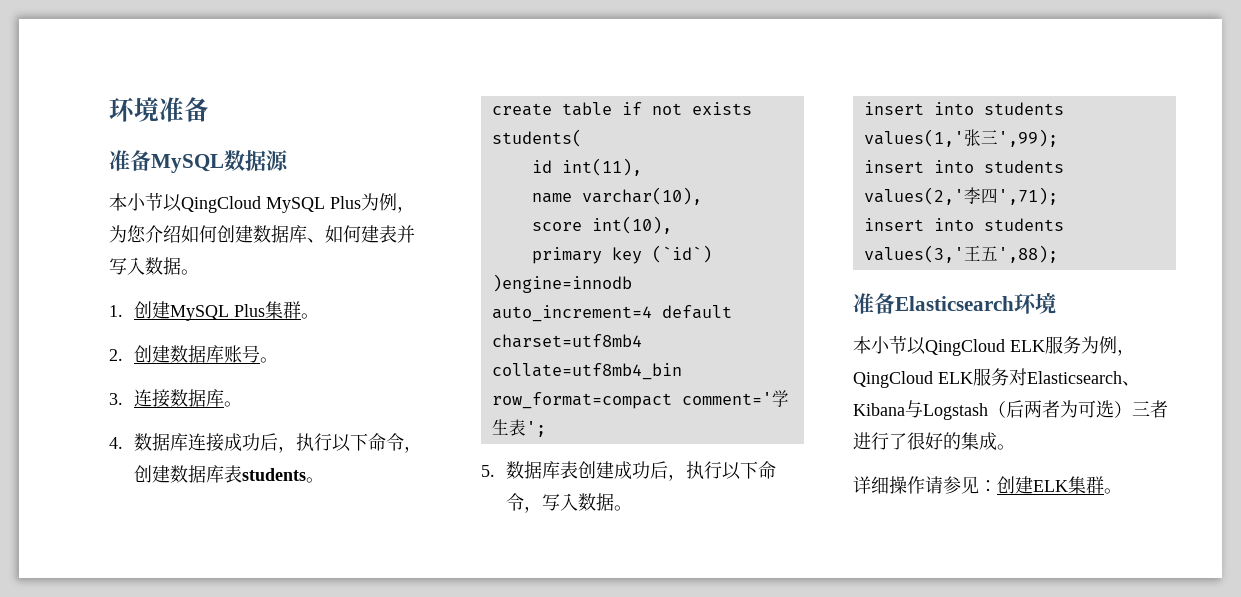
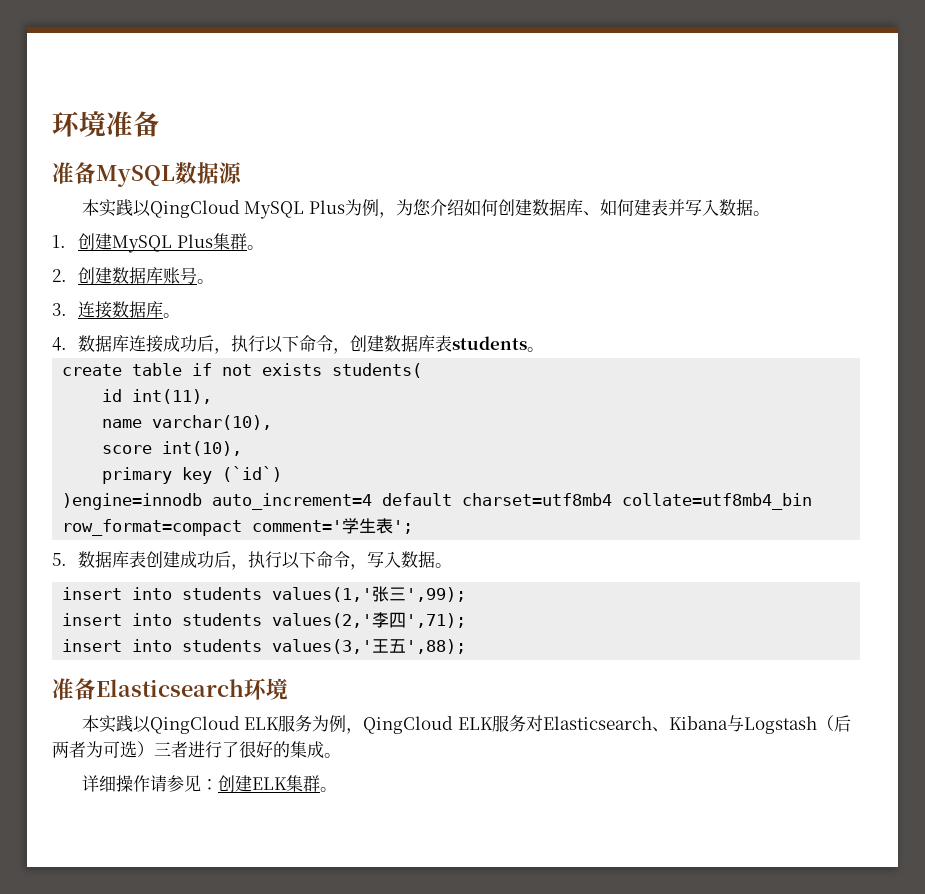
- 本小节以QingCloud MySQL Plus为例，为您介绍如何创建数据库、如何建表并写入数据。
+ 本实践以QingCloud MySQL Plus为例，为您介绍如何创建数据库、如何建表并写入数据。
- 本小节以QingCloud ELK服务为例，QingCloud ELK服务对Elasticsearch、Kibana与Logstash（后两者为可选）三者进行了很好的集成。
+ 本实践以QingCloud ELK服务为例，QingCloud ELK服务对Elasticsearch、Kibana与Logstash（后两者为可选）三者进行了很好的集成。

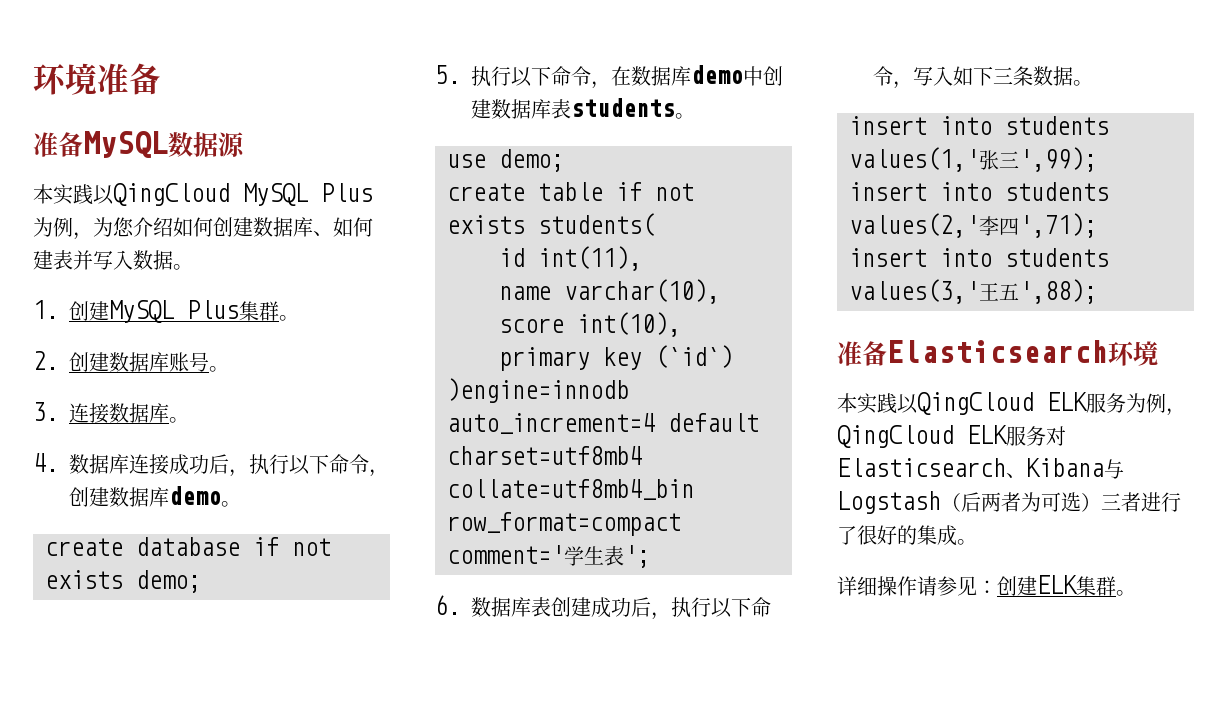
- 4.数据库连接成功后，执行以下命令，创建数据库表students。
+ 4.数据库连接成功后，执行以下命令，创建数据库demo。
+ create database if not exists demo;
+ 5.执行以下命令，在数据库demo中创建数据库表students。
+ use demo;
- 5.数据库表创建成功后，执行以下命令，写入数据。
+ 6.数据库表创建成功后，执行以下命令，写入如下三条数据。

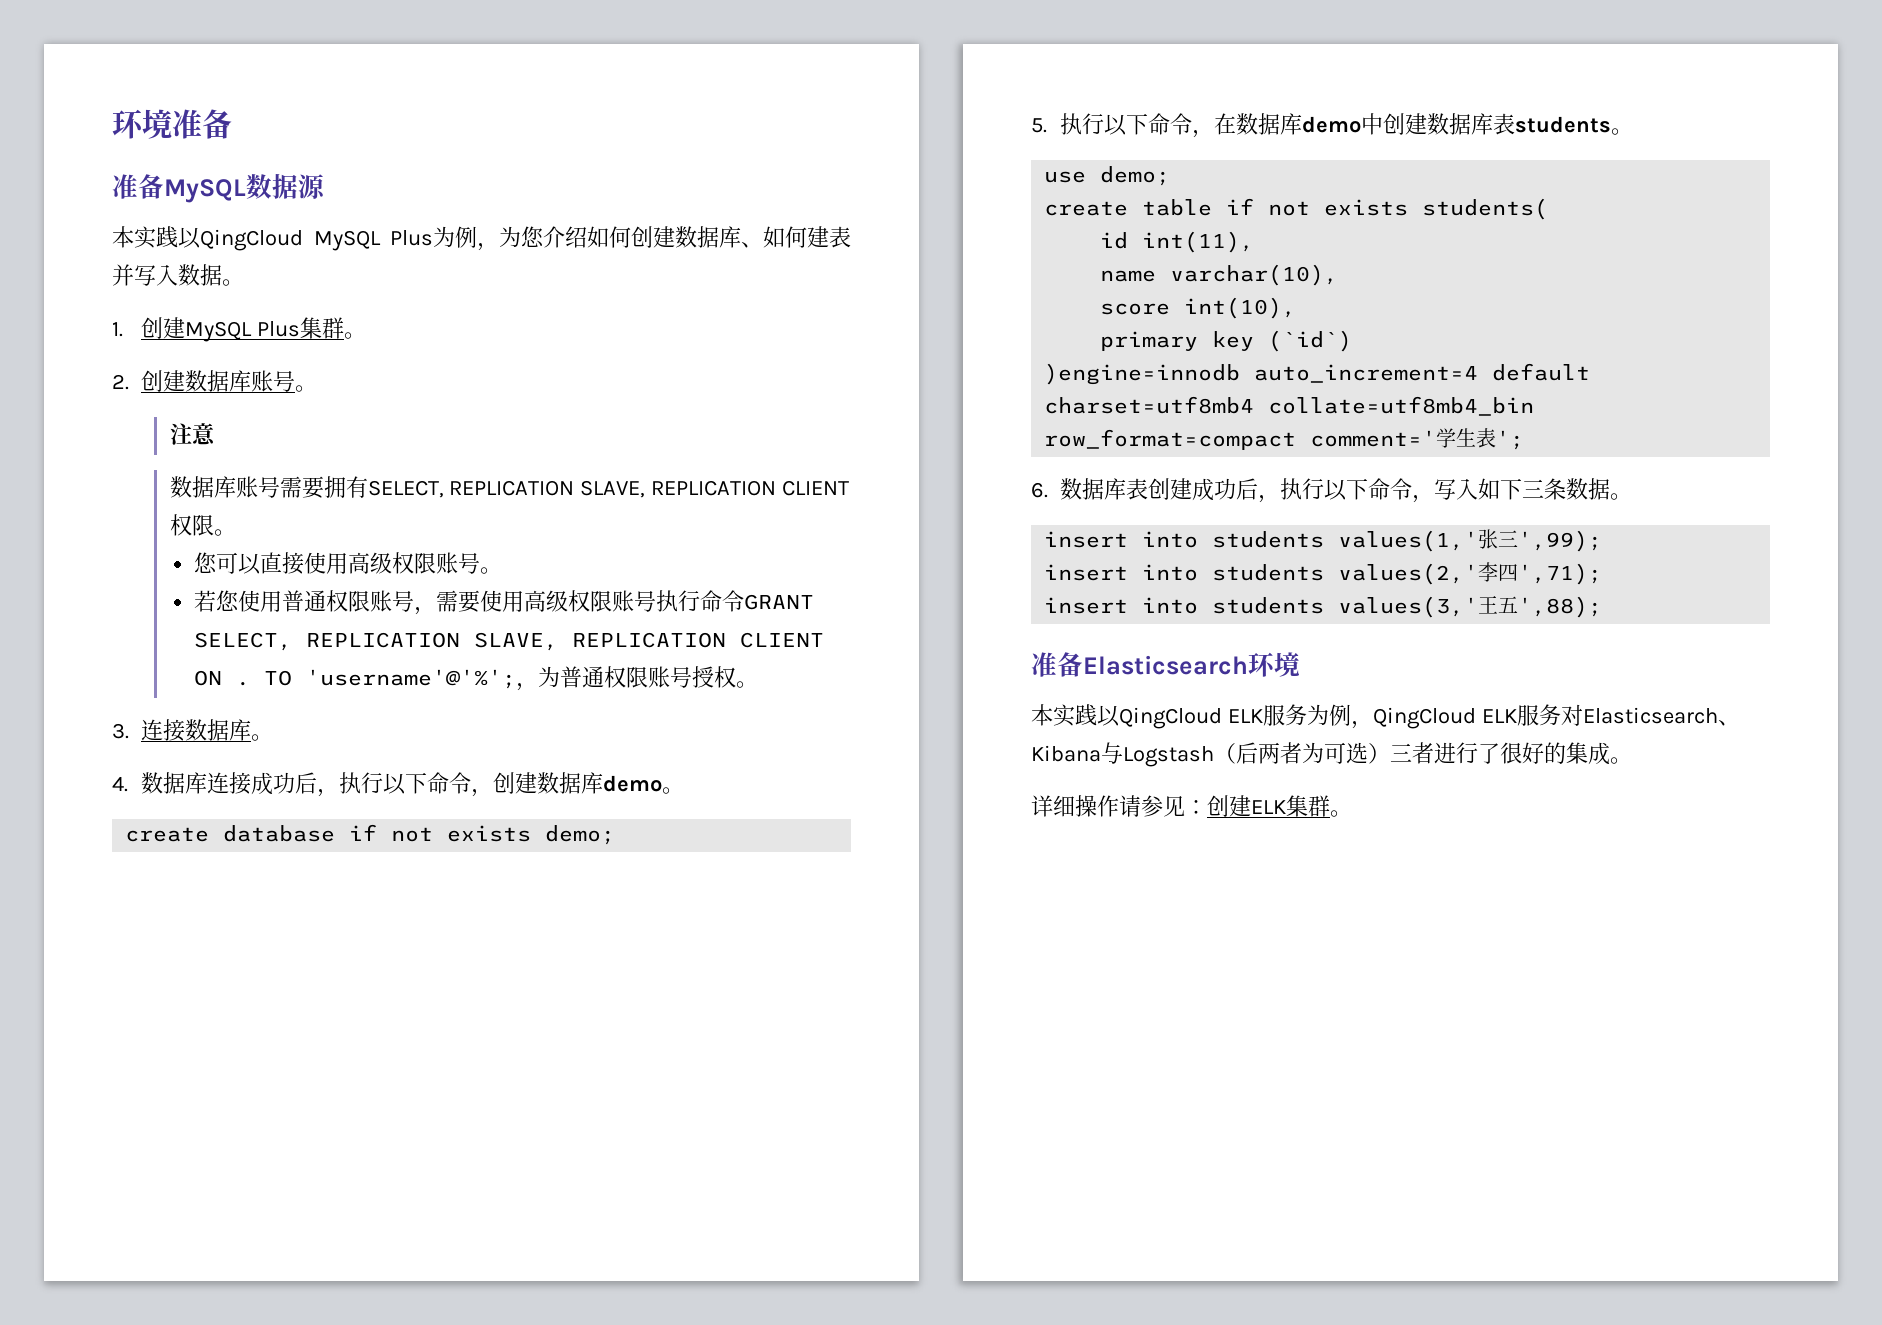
+ 注意
+ 数据库账号需要拥有SELECT, REPLICATION SLAVE, REPLICATION CLIENT权限。
+ 您可以直接使用高级权限账号。
+ 若您使用普通权限账号，需要使用高级权限账号执行命令GRANT SELECT, REPLICATION SLAVE, REPLICATION CLIENT ON . TO 'username'@'%';，为普通权限账号授权。

